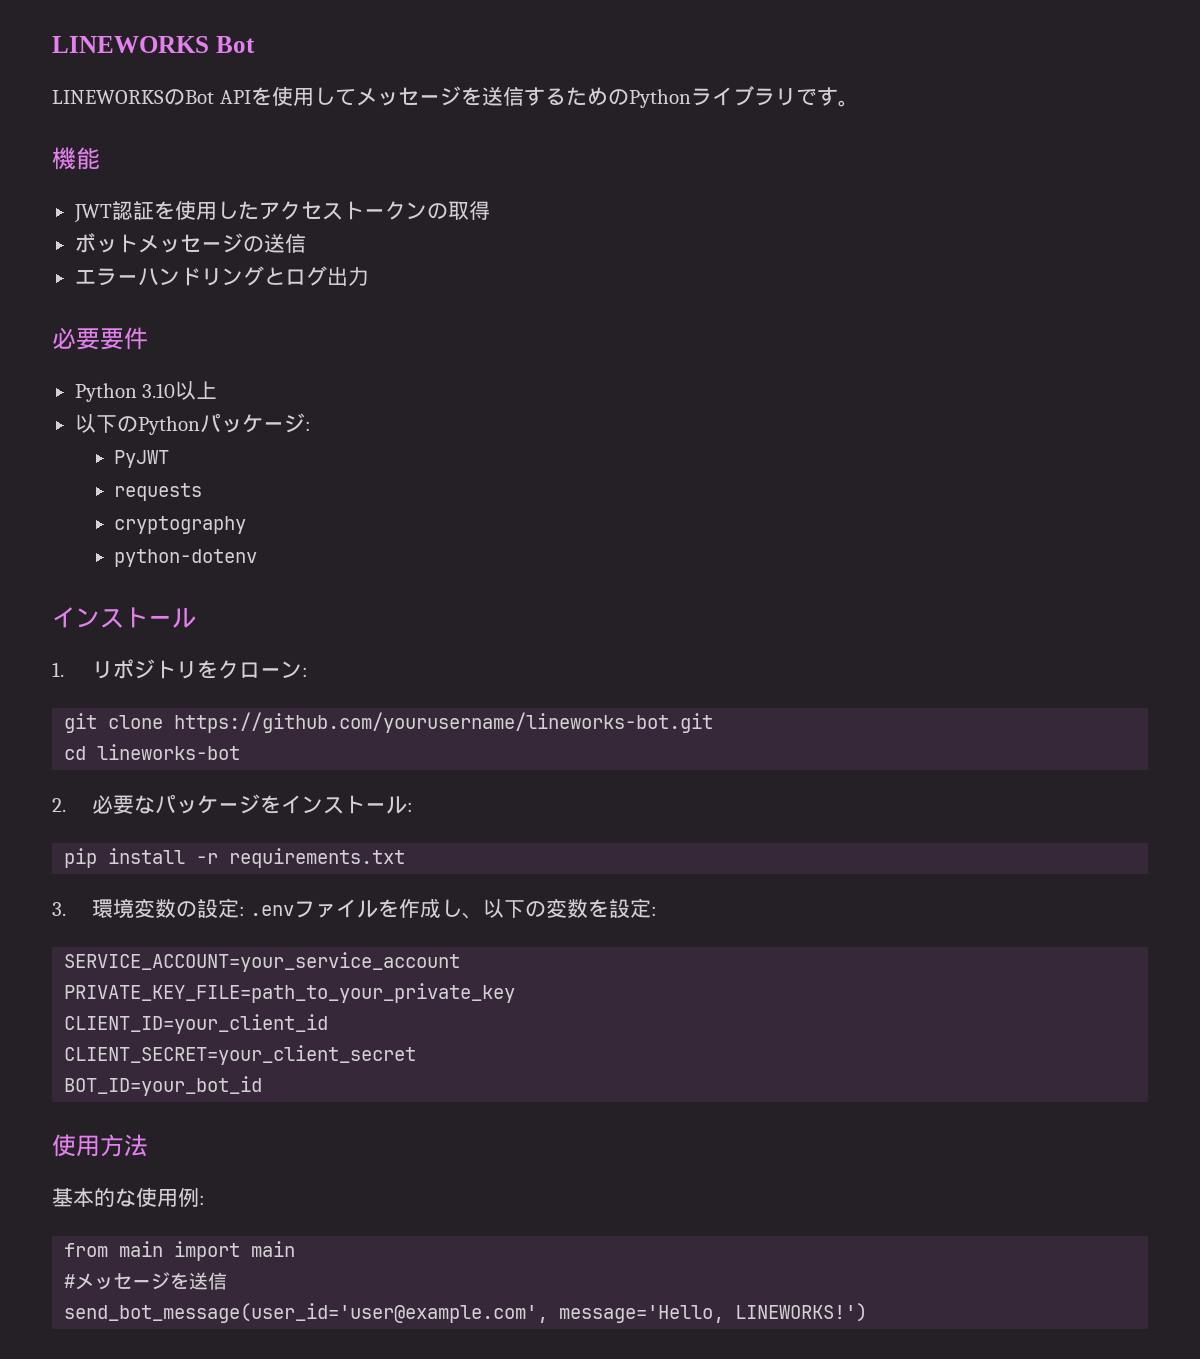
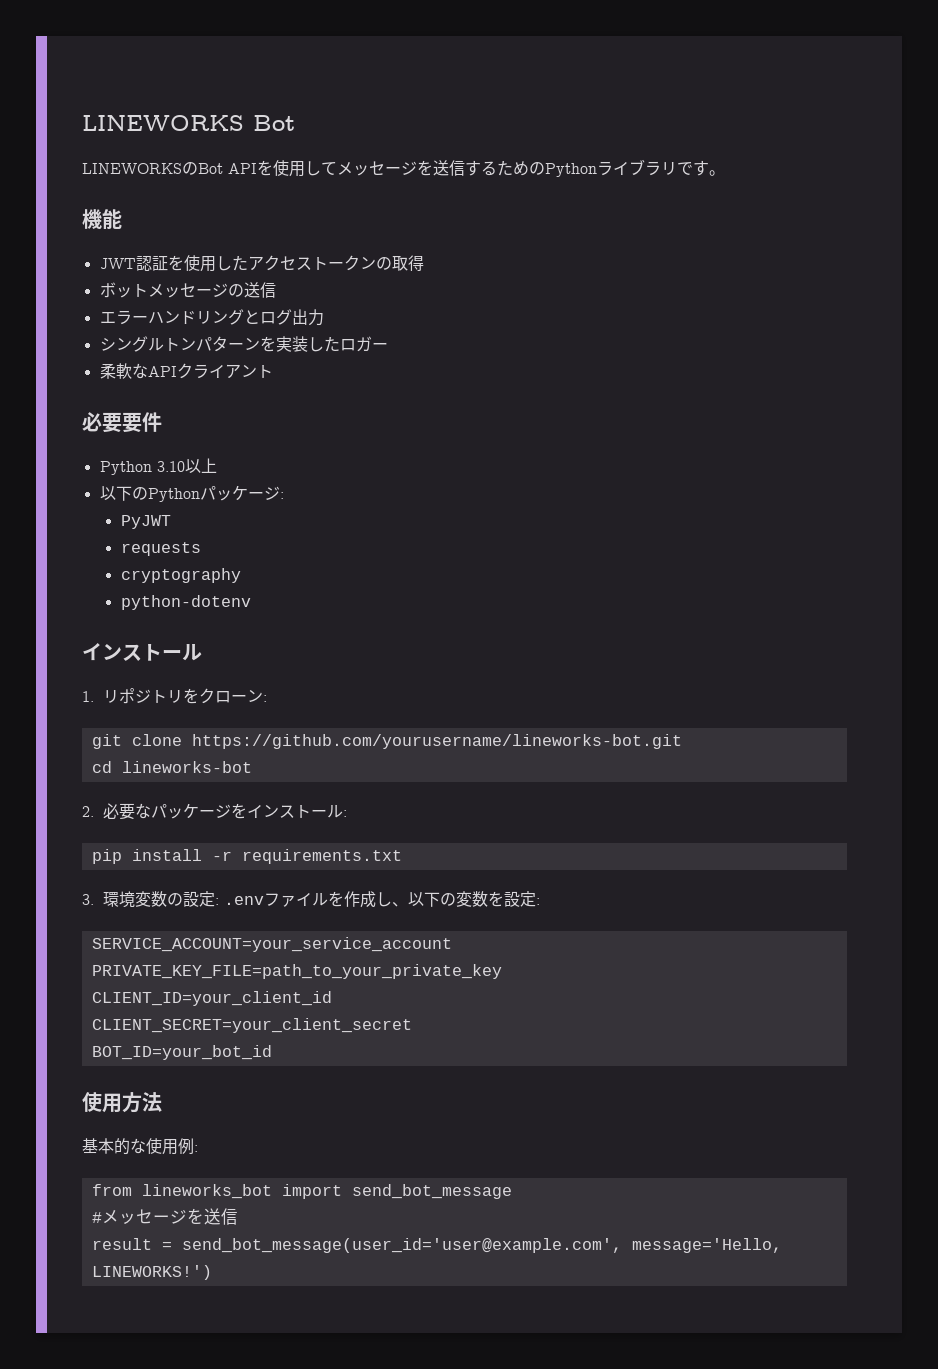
+ シングルトンパターンを実装したロガー
+ 柔軟なAPIクライアント
- from main import main
+ from lineworks_bot import send_bot_message
- send_bot_message(user_id='user@example.com', message='Hello, LINEWORKS!')
+ result = send_bot_message(user_id='user@example.com', message='Hello, LINEWORKS!')

